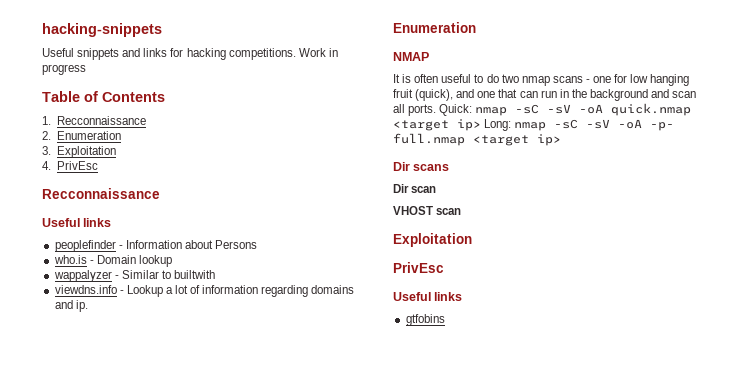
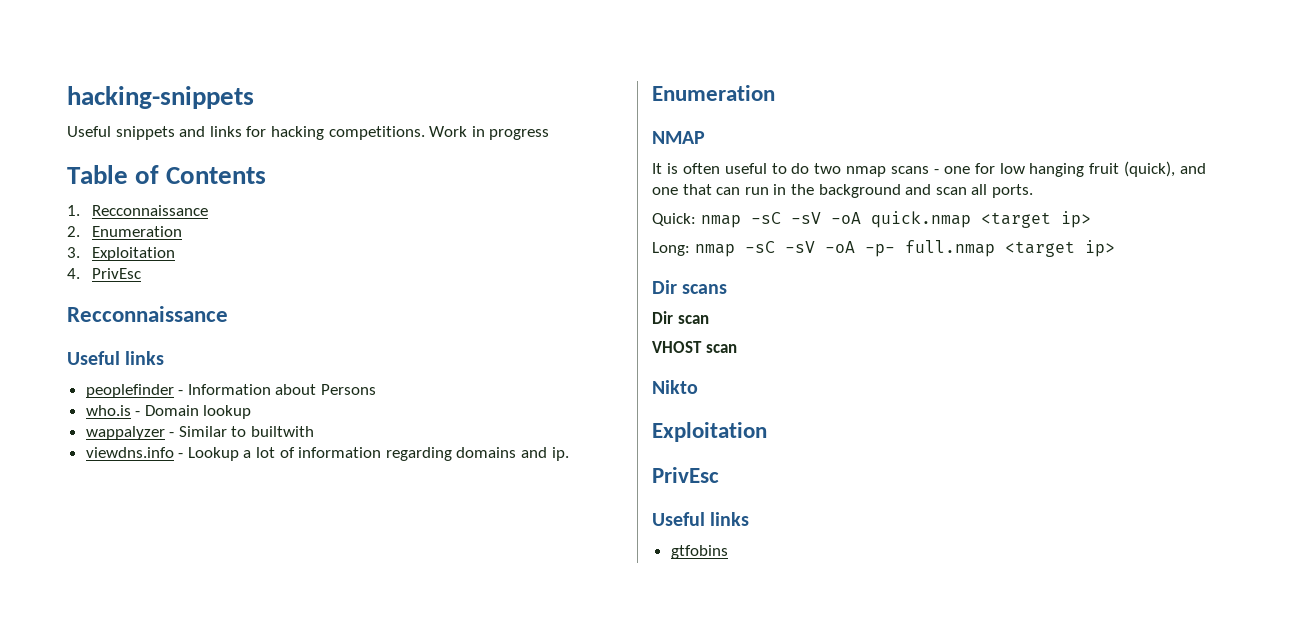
- It is often useful to do two nmap scans - one for low hanging fruit (quick), and one that can run in the background and scan all ports. Quick: nmap -sC -sV -oA quick.nmap <target ip> Long: nmap -sC -sV -oA -p- full.nmap <target ip>
+ It is often useful to do two nmap scans - one for low hanging fruit (quick), and one that can run in the background and scan all ports.
+ Quick: nmap -sC -sV -oA quick.nmap <target ip>
+ Long: nmap -sC -sV -oA -p- full.nmap <target ip>
+ Nikto

